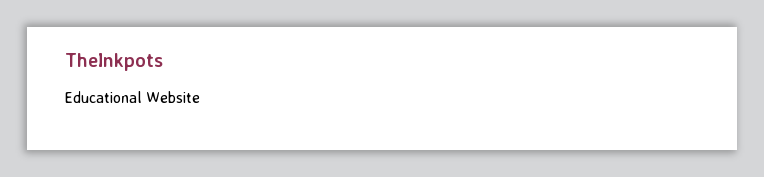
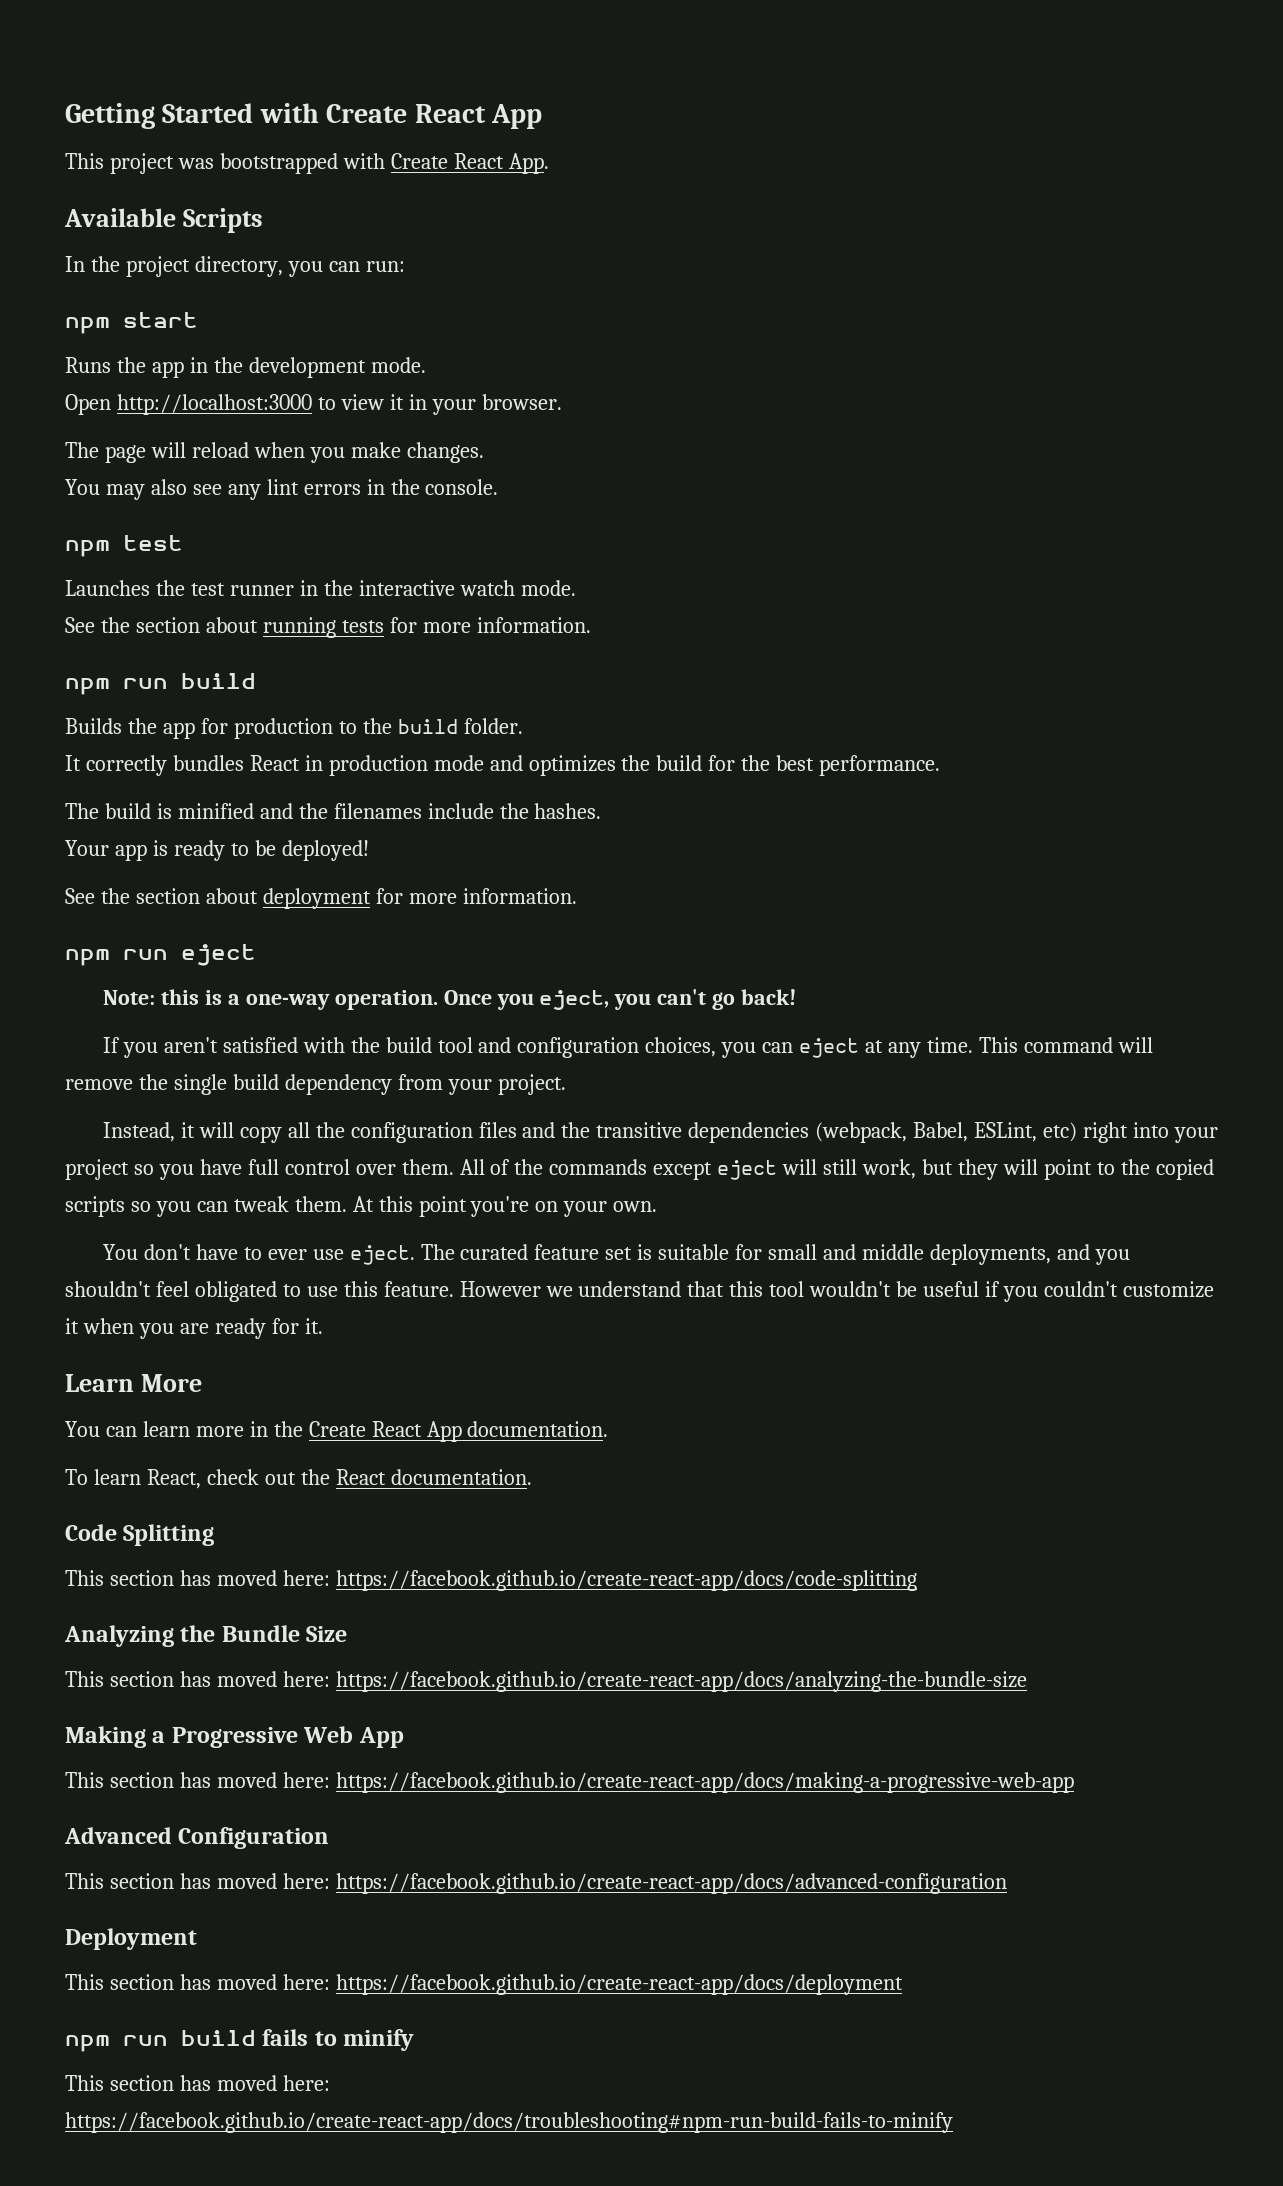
- TheInkpots
- Educational Website
+ Getting Started with Create React App
+ This project was bootstrapped with Create React App.
+ Available Scripts
+ In the project directory, you can run:
+ npm start
+ Runs the app in the development mode.
+ Open http://localhost:3000 to view it in your browser.
+ The page will reload when you make changes.
+ You may also see any lint errors in the console.
+ npm test
+ Launches the test runner in the interactive watch mode.
+ See the section about running tests for more information.
+ npm run build
+ Builds the app for production to the build folder.
+ It correctly bundles React in production mode and optimizes the build for the best performance.
+ The build is minified and the filenames include the hashes.
+ Your app is ready to be deployed!
+ See the section about deployment for more information.
+ npm run eject
+ Note: this is a one-way operation. Once you eject, you can't go back!
+ If you aren't satisfied with the build tool and configuration choices, you can eject at any time. This command will remove the single build dependency from your project.
+ Instead, it will copy all the configuration files and the transitive dependencies (webpack, Babel, ESLint, etc) right into your project so you have full control over them. All of the commands except eject will still work, but they will point to the copied scripts so you can tweak them. At this point you're on your own.
+ You don't have to ever use eject. The curated feature set is suitable for small and middle deployments, and you shouldn't feel obligated to use this feature. However we understand that this tool wouldn't be useful if you couldn't customize it when you are ready for it.
+ Learn More
+ You can learn more in the Create React App documentation.
+ To learn React, check out the React documentation.
+ Code Splitting
+ This section has moved here: https://facebook.github.io/create-react-app/docs/code-splitting
+ Analyzing the Bundle Size
+ This section has moved here: https://facebook.github.io/create-react-app/docs/analyzing-the-bundle-size
+ Making a Progressive Web App
+ This section has moved here: https://facebook.github.io/create-react-app/docs/making-a-progressive-web-app
+ Advanced Configuration
+ This section has moved here: https://facebook.github.io/create-react-app/docs/advanced-configuration
+ Deployment
+ This section has moved here: https://facebook.github.io/create-react-app/docs/deployment
+ npm run build fails to minify
+ This section has moved here: https://facebook.github.io/create-react-app/docs/troubleshooting#npm-run-build-fails-to-minify

